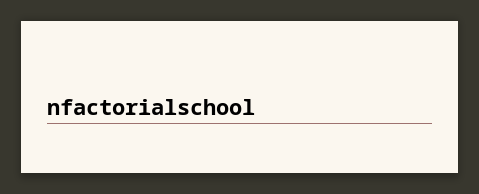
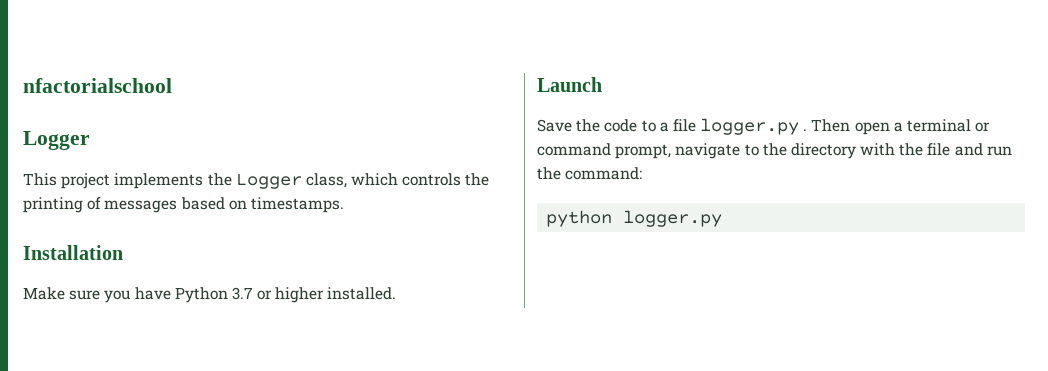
  nfactorialschool
+ Logger
+ This project implements the Logger class, which controls the printing of messages based on timestamps.
+ Installation
+ Make sure you have Python 3.7 or higher installed.
+ Launch
+ Save the code to a file logger.py . Then open a terminal or command prompt, navigate to the directory with the file and run the command:
+ python logger.py

